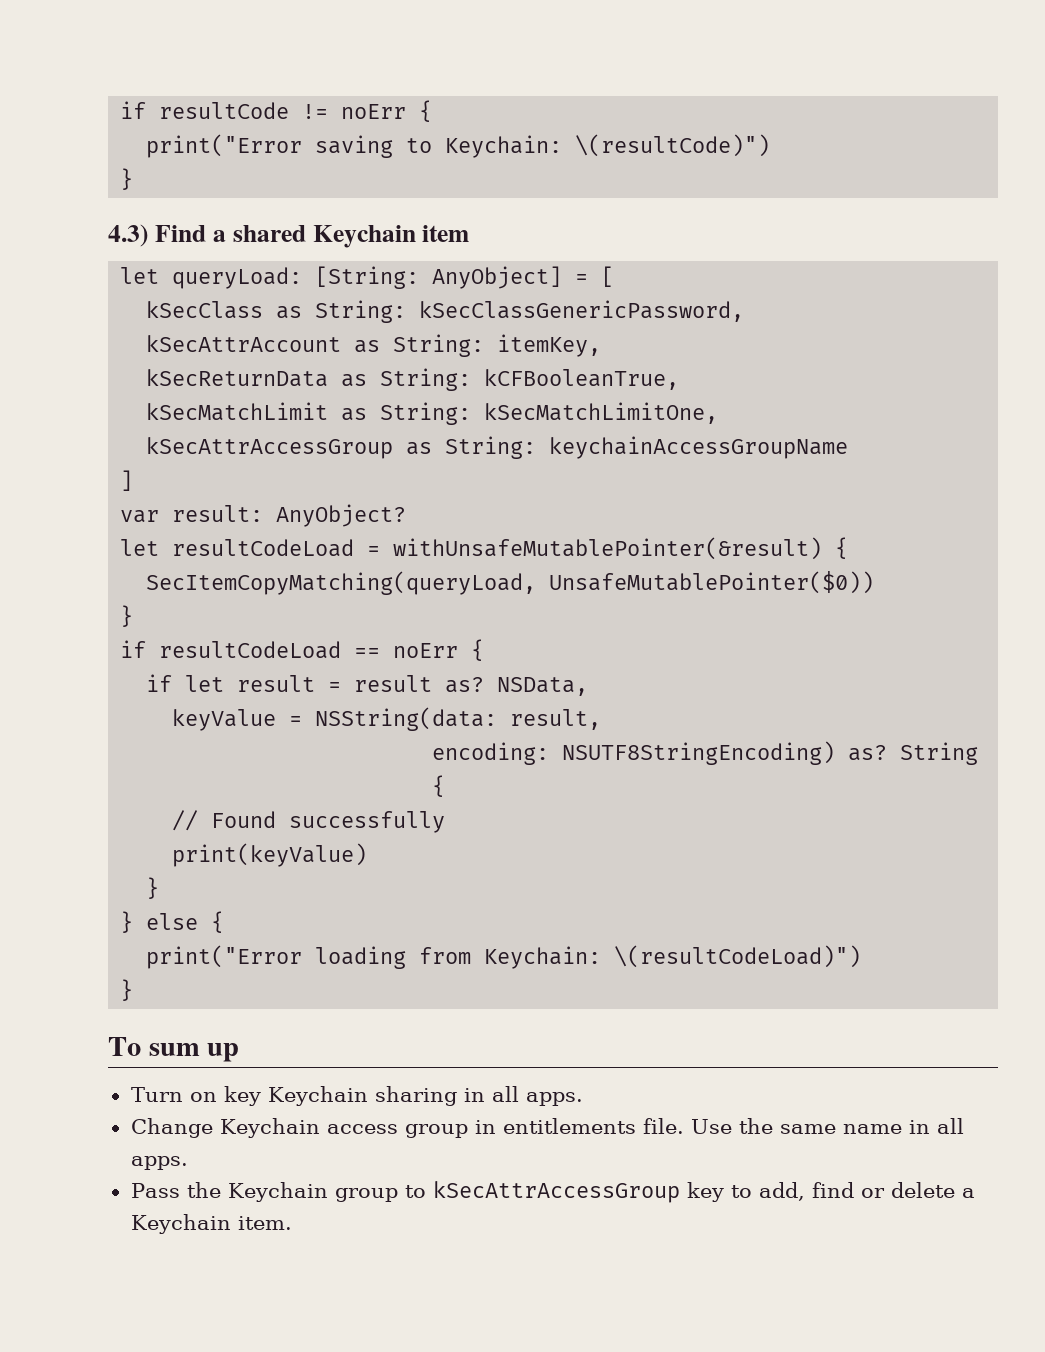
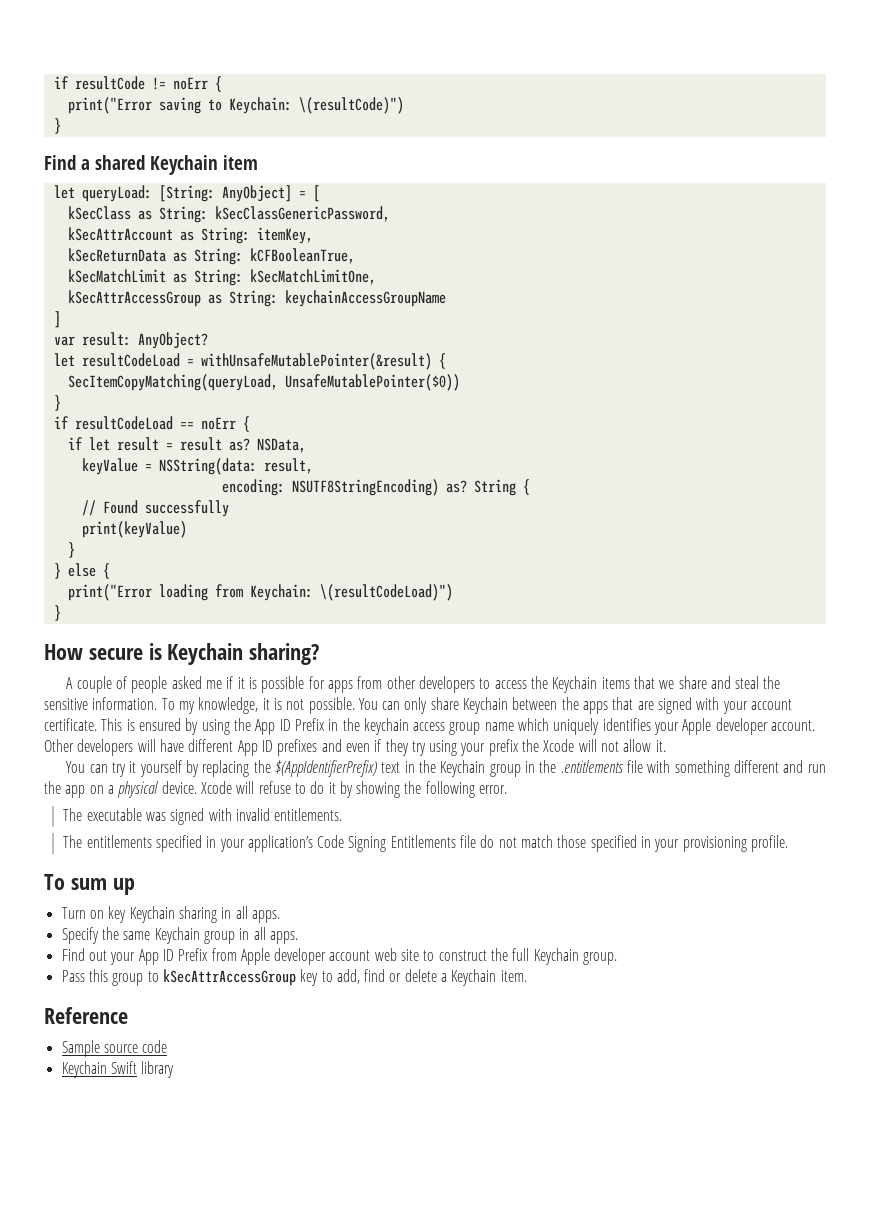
- 4.3) Find a shared Keychain item
+ Find a shared Keychain item
+ How secure is Keychain sharing?
+ A couple of people asked me if it is possible for apps from other developers to access the Keychain items that we share and steal the sensitive information. To my knowledge, it is not possible. You can only share Keychain between the apps that are signed with your account certificate. This is ensured by using the App ID Prefix in the keychain access group name which uniquely identifies your Apple developer account. Other developers will have different App ID prefixes and even if they try using your prefix the Xcode will not allow it.
+ You can try it yourself by replacing the $(AppIdentifierPrefix) text in the Keychain group in the .entitlements file with something different and run the app on a physical device. Xcode will refuse to do it by showing the following error.
+ The executable was signed with invalid entitlements.
+ The entitlements specified in your application’s Code Signing Entitlements file do not match those specified in your provisioning profile.
- Change Keychain access group in entitlements file. Use the same name in all apps.
+ Specify the same Keychain group in all apps.
+ Find out your App ID Prefix from Apple developer account web site to construct the full Keychain group.
- Pass the Keychain group to kSecAttrAccessGroup key to add, find or delete a Keychain item.
+ Pass this group to kSecAttrAccessGroup key to add, find or delete a Keychain item.
+ Reference
+ Sample source code
+ Keychain Swift library

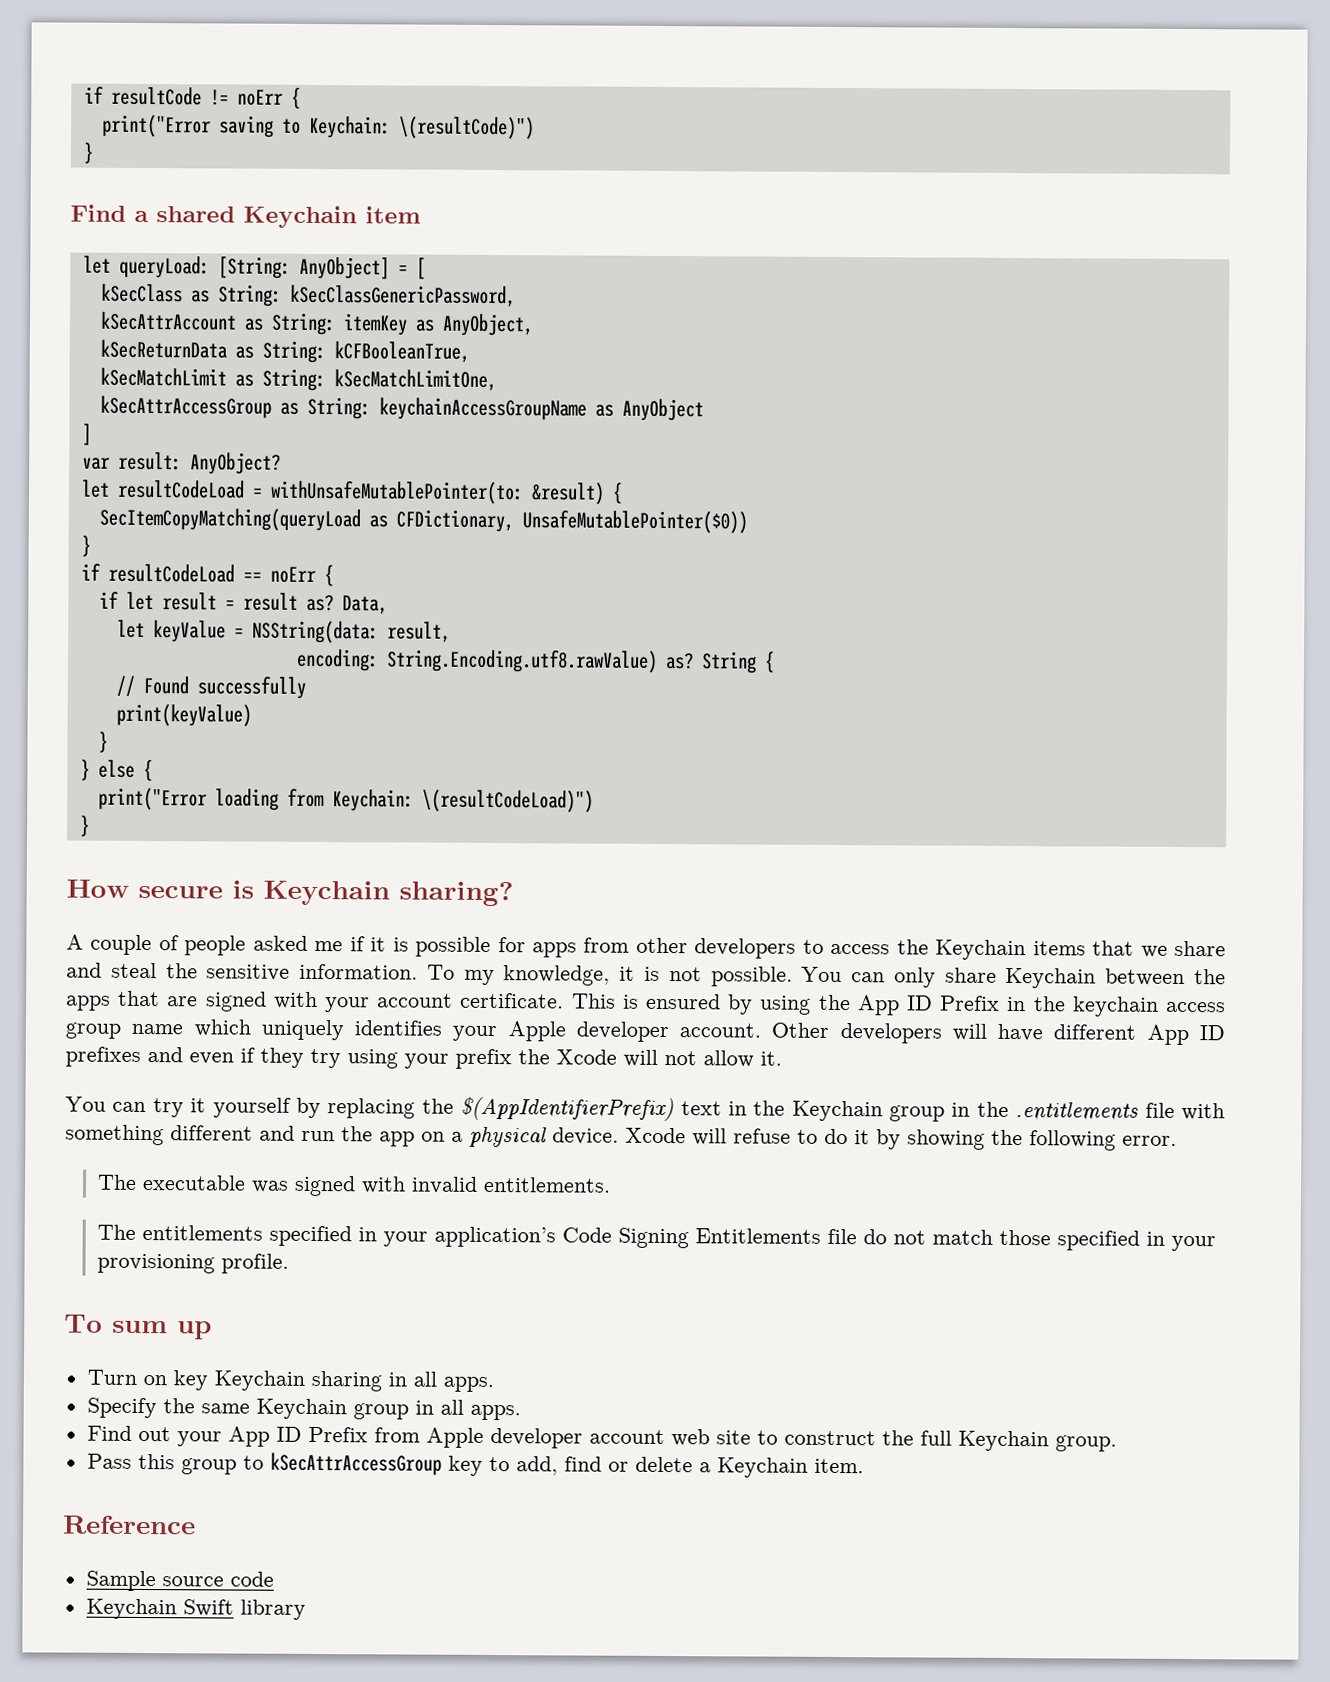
- kSecAttrAccount as String: itemKey,
+ kSecAttrAccount as String: itemKey as AnyObject,
- kSecAttrAccessGroup as String: keychainAccessGroupName
+ kSecAttrAccessGroup as String: keychainAccessGroupName as AnyObject
- let resultCodeLoad = withUnsafeMutablePointer(&result) {
- SecItemCopyMatching(queryLoad, UnsafeMutablePointer($0))
+ let resultCodeLoad = withUnsafeMutablePointer(to: &result) {
+ SecItemCopyMatching(queryLoad as CFDictionary, UnsafeMutablePointer($0))
- NSData,
- keyValue = NSString(data: result,
+ Data,
+ let keyValue = NSString(data: result,
- encoding: NSUTF8StringEncoding) as?
+ encoding: String.Encoding.utf8.rawValue) as?

